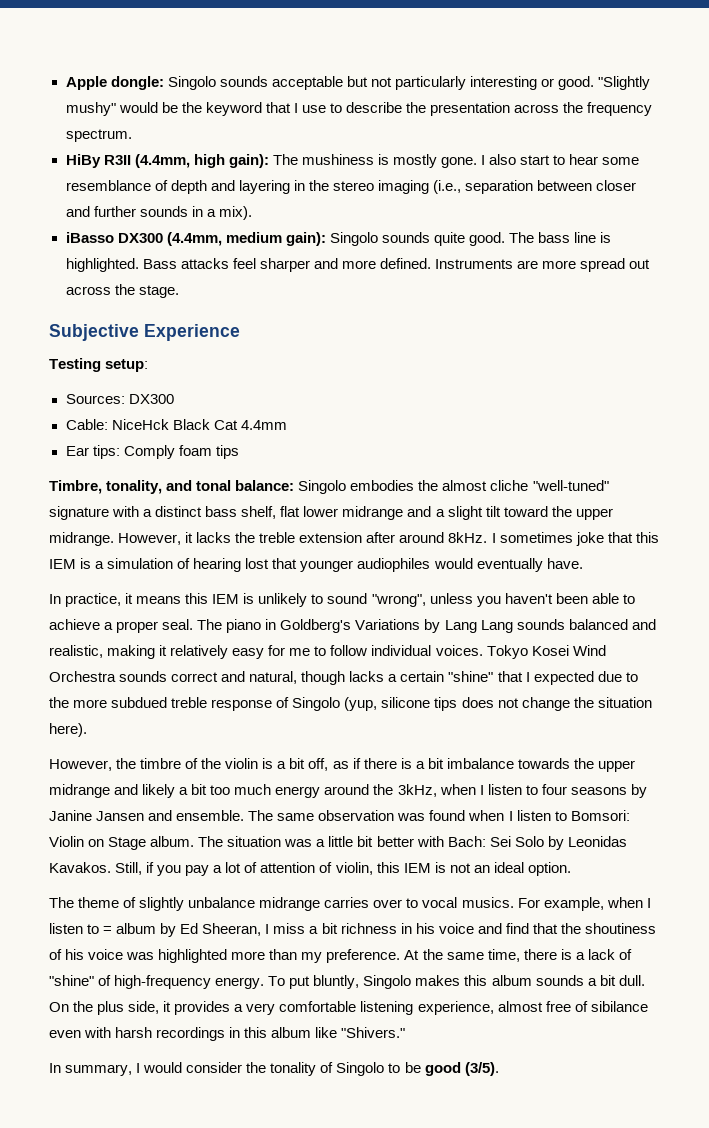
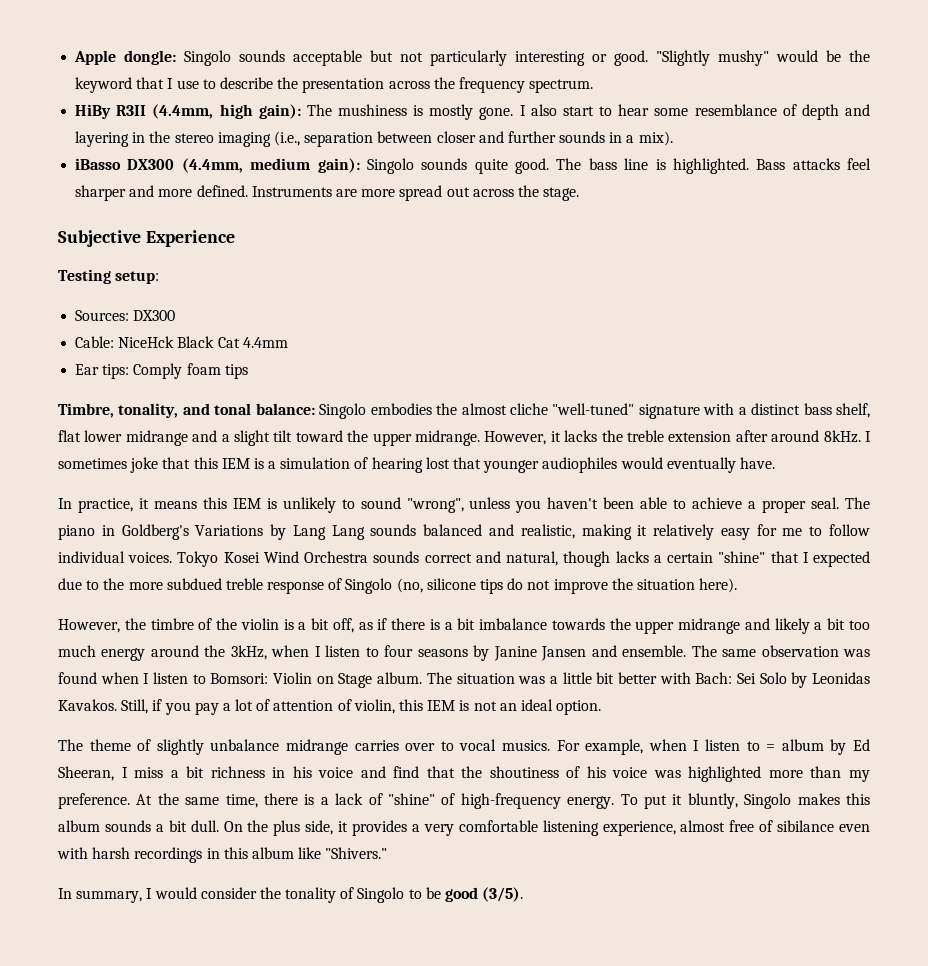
- Tokyo Kosei Wind Orchestra sounds correct and natural, though lacks a certain "shine" that I expected due to the more subdued treble response of Singolo (yup, silicone tips does not change the situation here).
+ Tokyo Kosei Wind Orchestra sounds correct and natural, though lacks a certain "shine" that I expected due to the more subdued treble response of Singolo (no, silicone tips do not improve the situation here).
- To put bluntly, Singolo makes this album sounds a bit dull.
+ To put it bluntly, Singolo makes this album sounds a bit dull.

